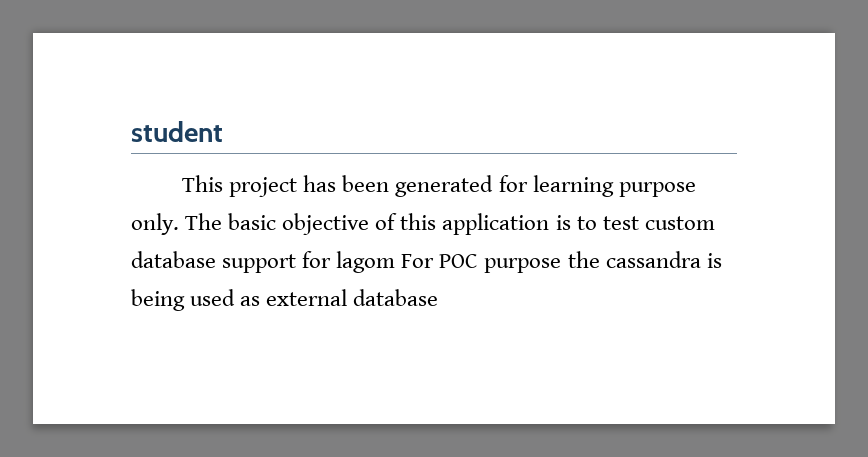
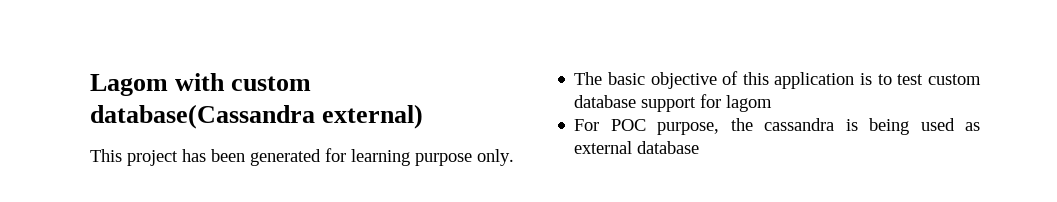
- student
+ Lagom with custom database(Cassandra external)
- This project has been generated for learning purpose only. The basic objective of this application is to test custom database support for lagom For POC purpose the cassandra is being used as external database
+ This project has been generated for learning purpose only.
+ The basic objective of this application is to test custom database support for lagom
+ For POC purpose, the cassandra is being used as external database

